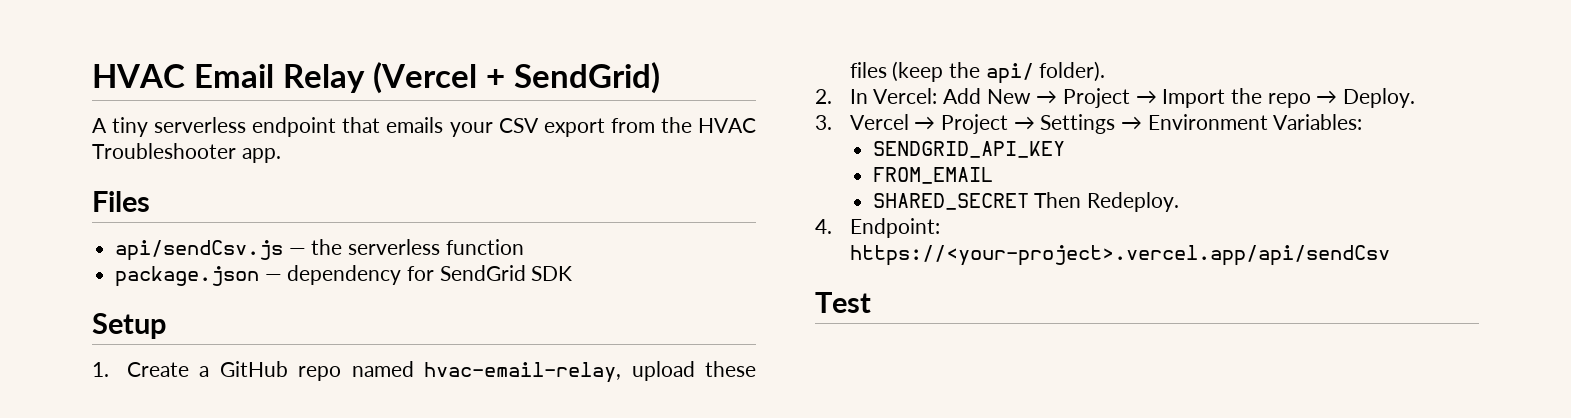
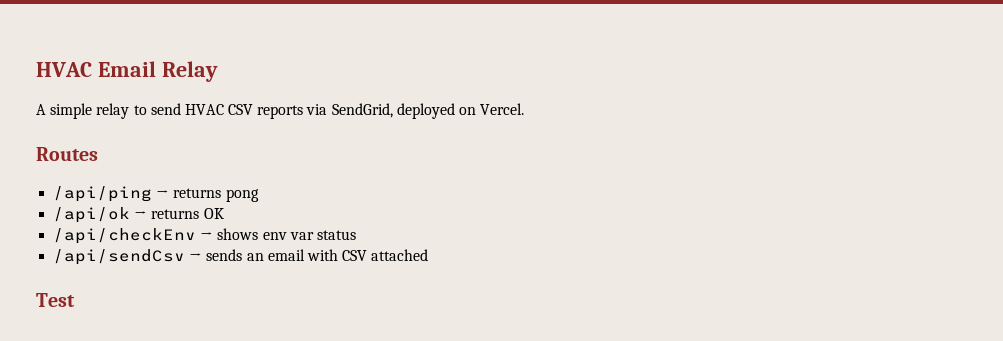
- HVAC Email Relay (Vercel + SendGrid)
- A tiny serverless endpoint that emails your CSV export from the HVAC Troubleshooter app.
- Files
- api/sendCsv.js — the serverless function
- package.json — dependency for SendGrid SDK
- Setup
- 1. Create a GitHub repo named hvac-email-relay, upload these files (keep the api/ folder).
- 2. In Vercel: Add New → Project → Import the repo → Deploy.
- 3. Vercel → Project → Settings → Environment Variables:
- SENDGRID_API_KEY
- FROM_EMAIL
- SHARED_SECRET Then Redeploy.
- 4. Endpoint: https://<your-project>.vercel.app/api/sendCsv
+ HVAC Email Relay
+ A simple relay to send HVAC CSV reports via SendGrid, deployed on Vercel.
+ Routes
+ /api/ping → returns pong
+ /api/ok → returns OK
+ /api/checkEnv → shows env var status
+ /api/sendCsv → sends an email with CSV attached

